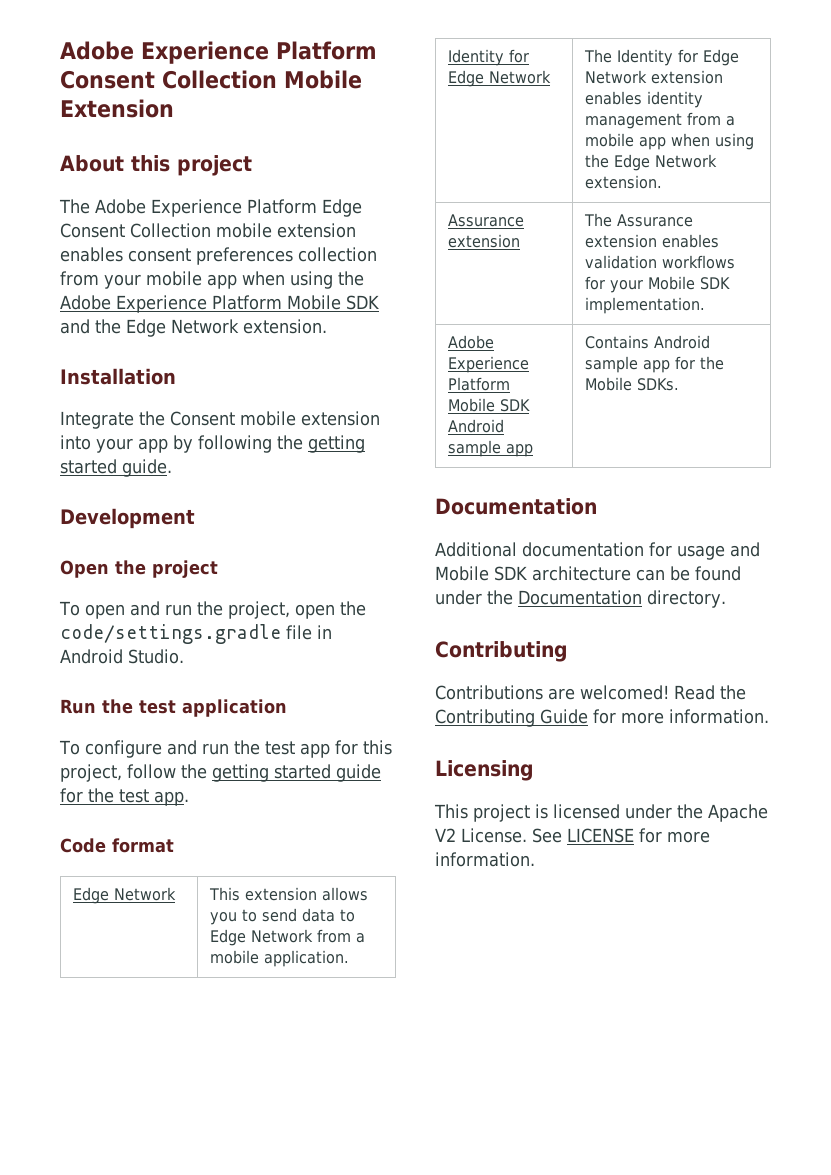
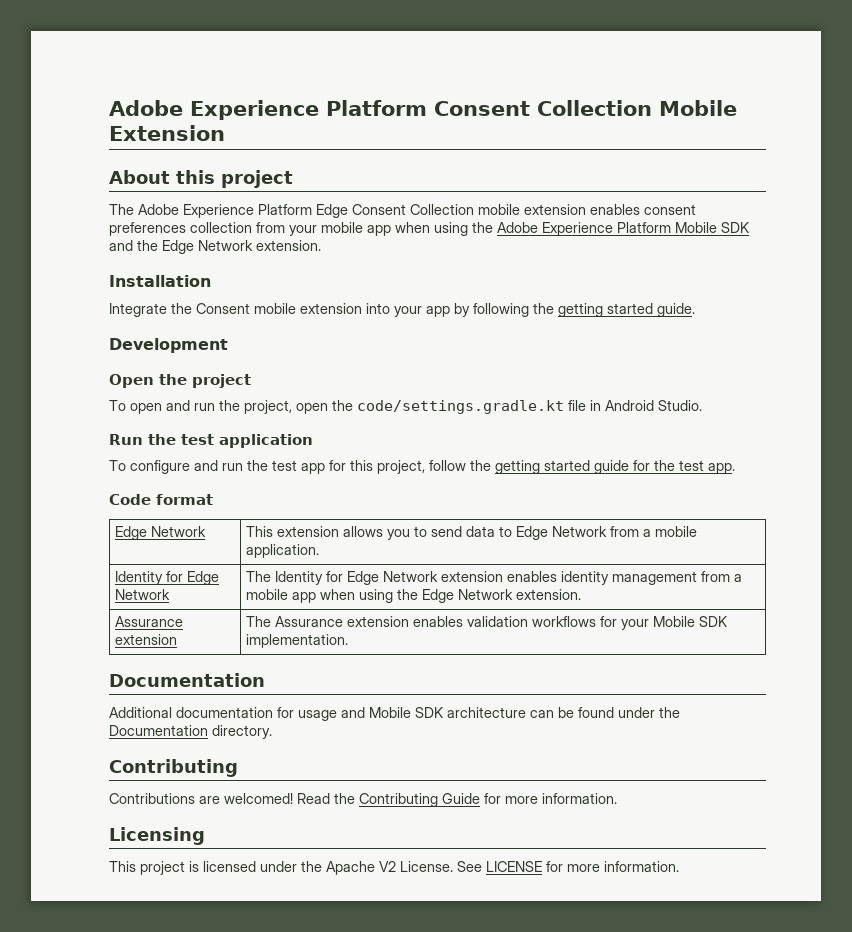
- To open and run the project, open the code/settings.gradle file in Android Studio.
+ To open and run the project, open the code/settings.gradle.kt file in Android Studio.
- Adobe Experience Platform Mobile SDK Android sample app | Contains Android sample app for the Mobile SDKs.

